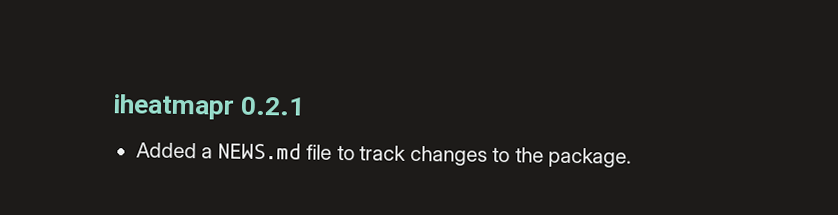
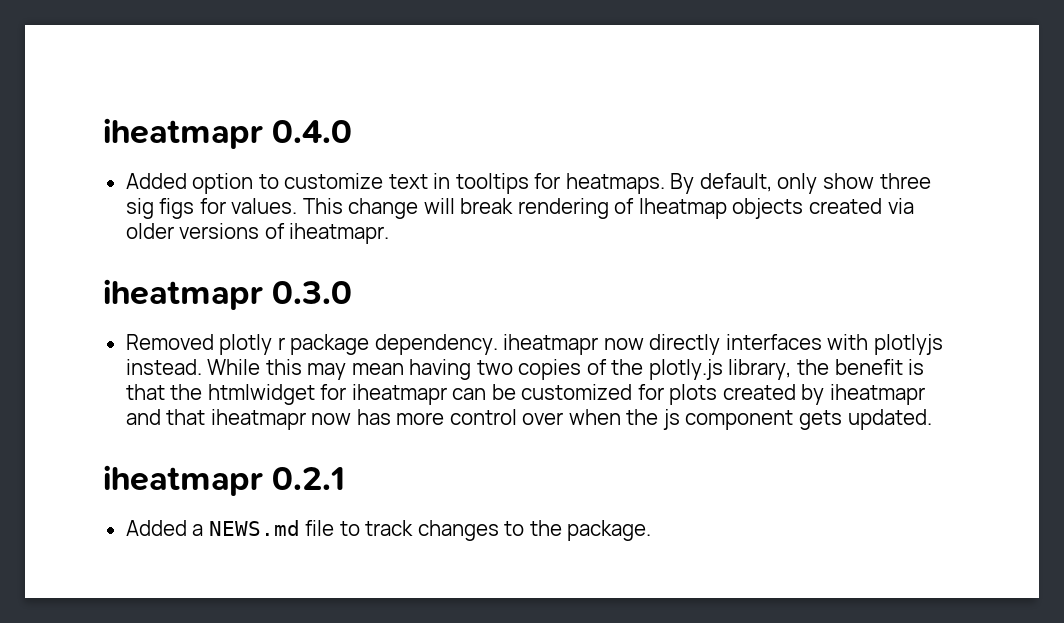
+ iheatmapr 0.4.0
+ Added option to customize text in tooltips for heatmaps. By default, only show three sig figs for values. This change will break rendering of Iheatmap objects created via older versions of iheatmapr.
+ iheatmapr 0.3.0
+ Removed plotly r package dependency. iheatmapr now directly interfaces with plotlyjs instead. While this may mean having two copies of the plotly.js library, the benefit is that the htmlwidget for iheatmapr can be customized for plots created by iheatmapr and that iheatmapr now has more control over when the js component gets updated.

